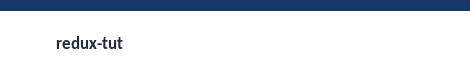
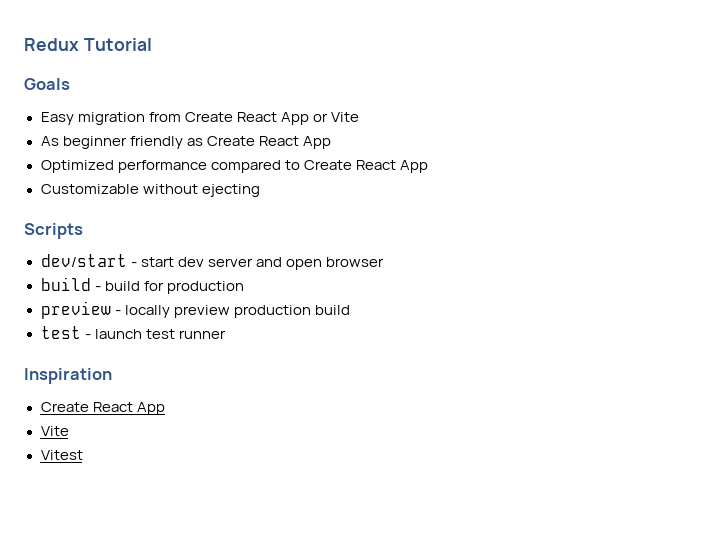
- redux-tut
+ Redux Tutorial
+ Goals
+ Easy migration from Create React App or Vite
+ As beginner friendly as Create React App
+ Optimized performance compared to Create React App
+ Customizable without ejecting
+ Scripts
+ dev/start - start dev server and open browser
+ build - build for production
+ preview - locally preview production build
+ test - launch test runner
+ Inspiration
+ Create React App
+ Vite
+ Vitest

